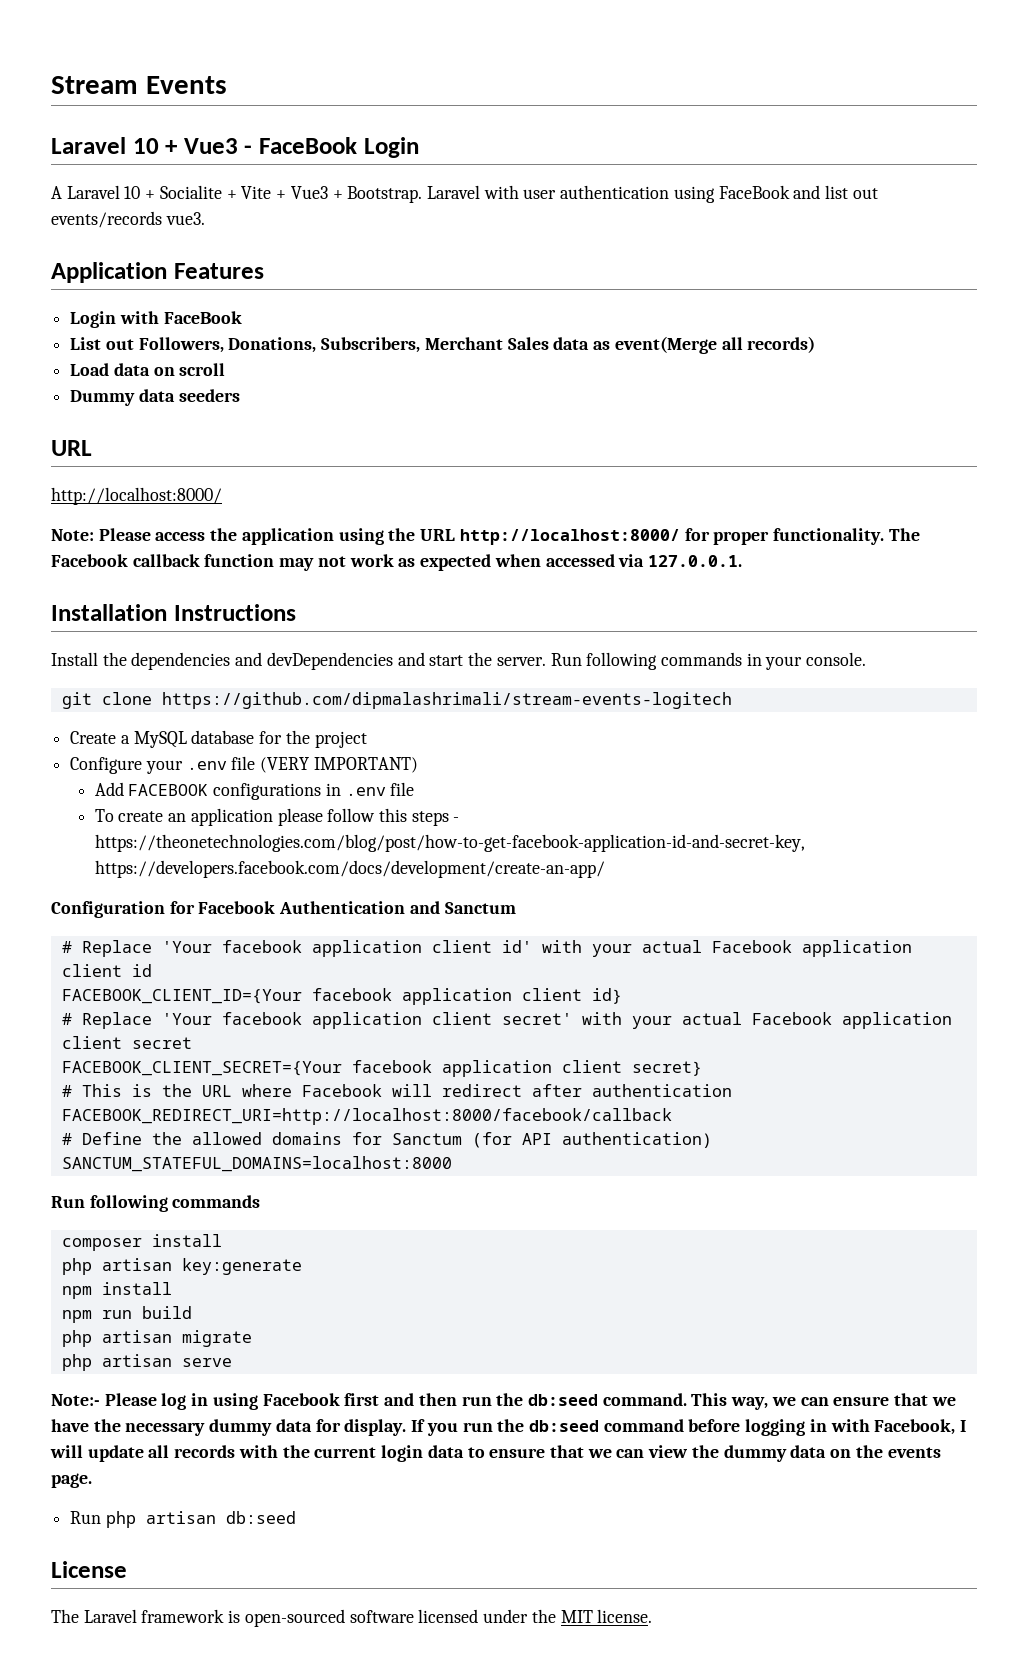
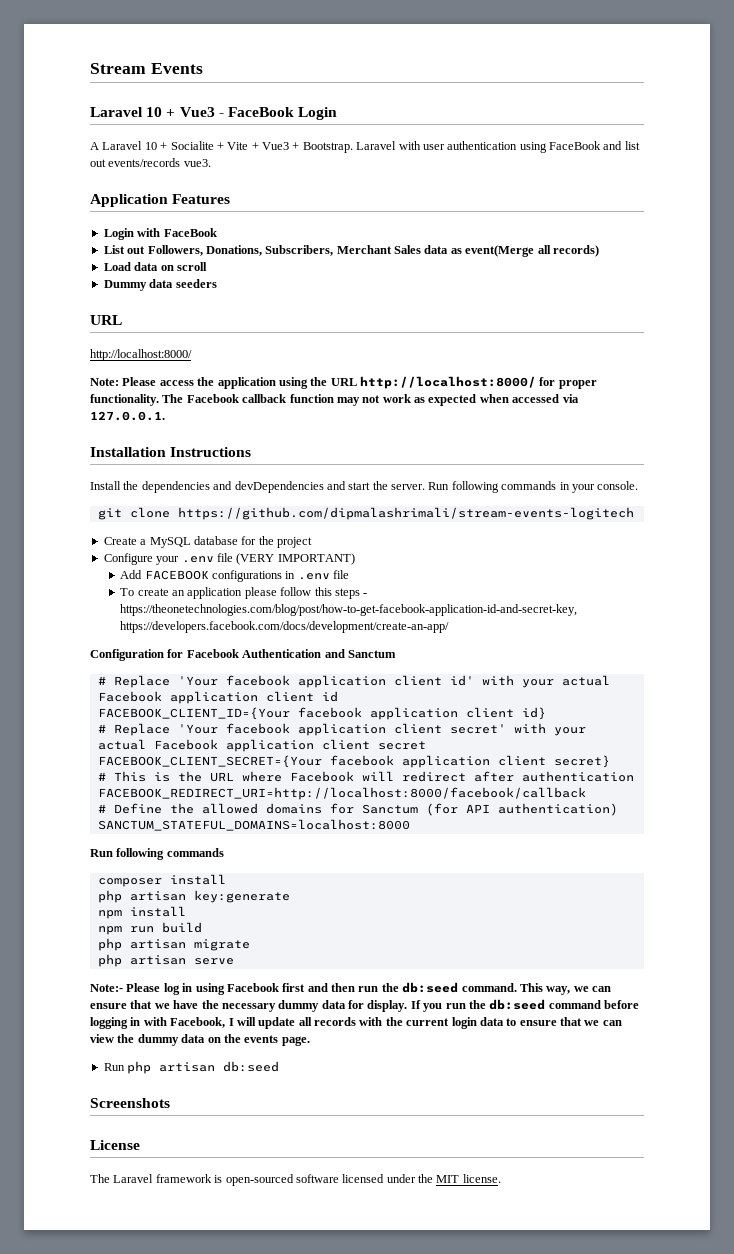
+ Screenshots

